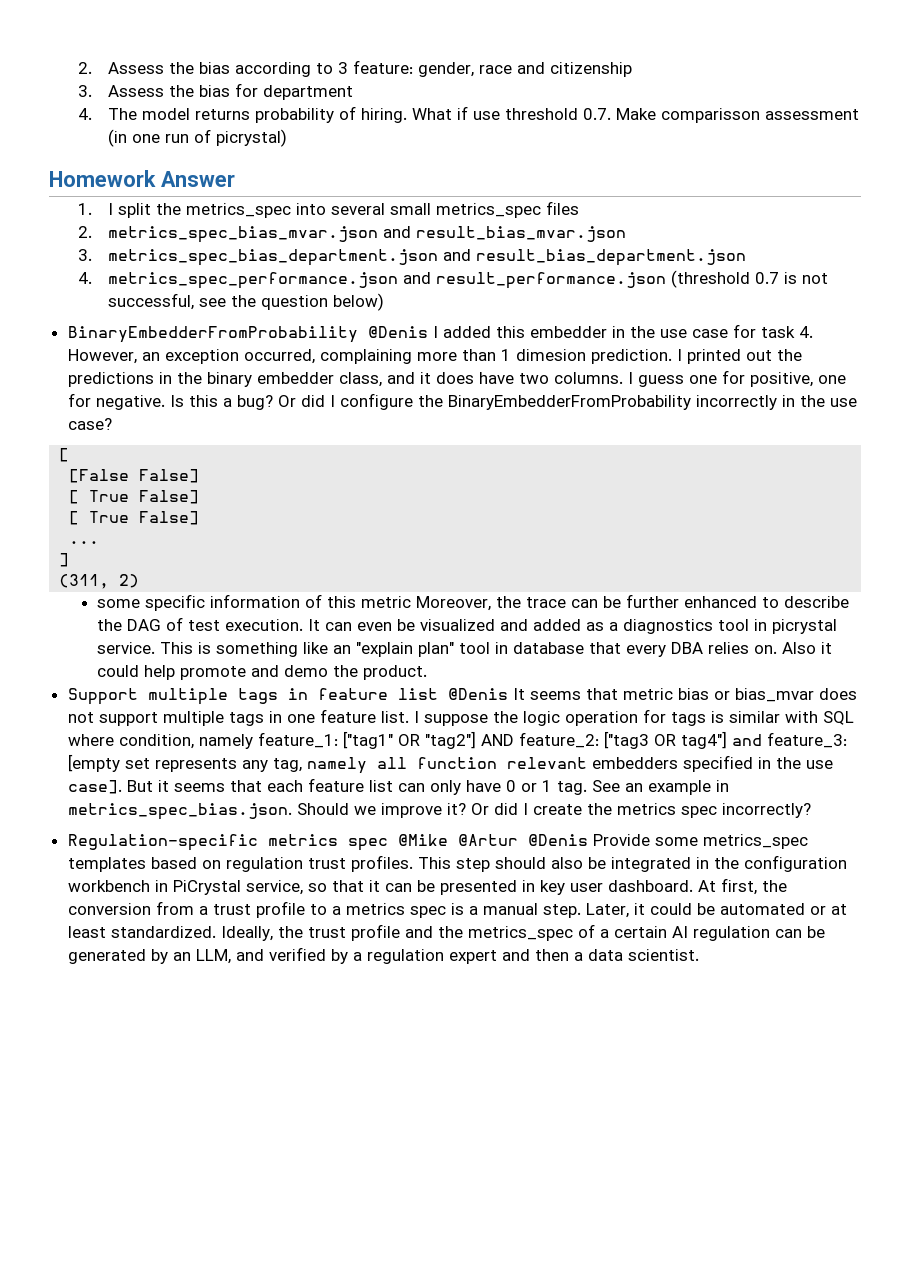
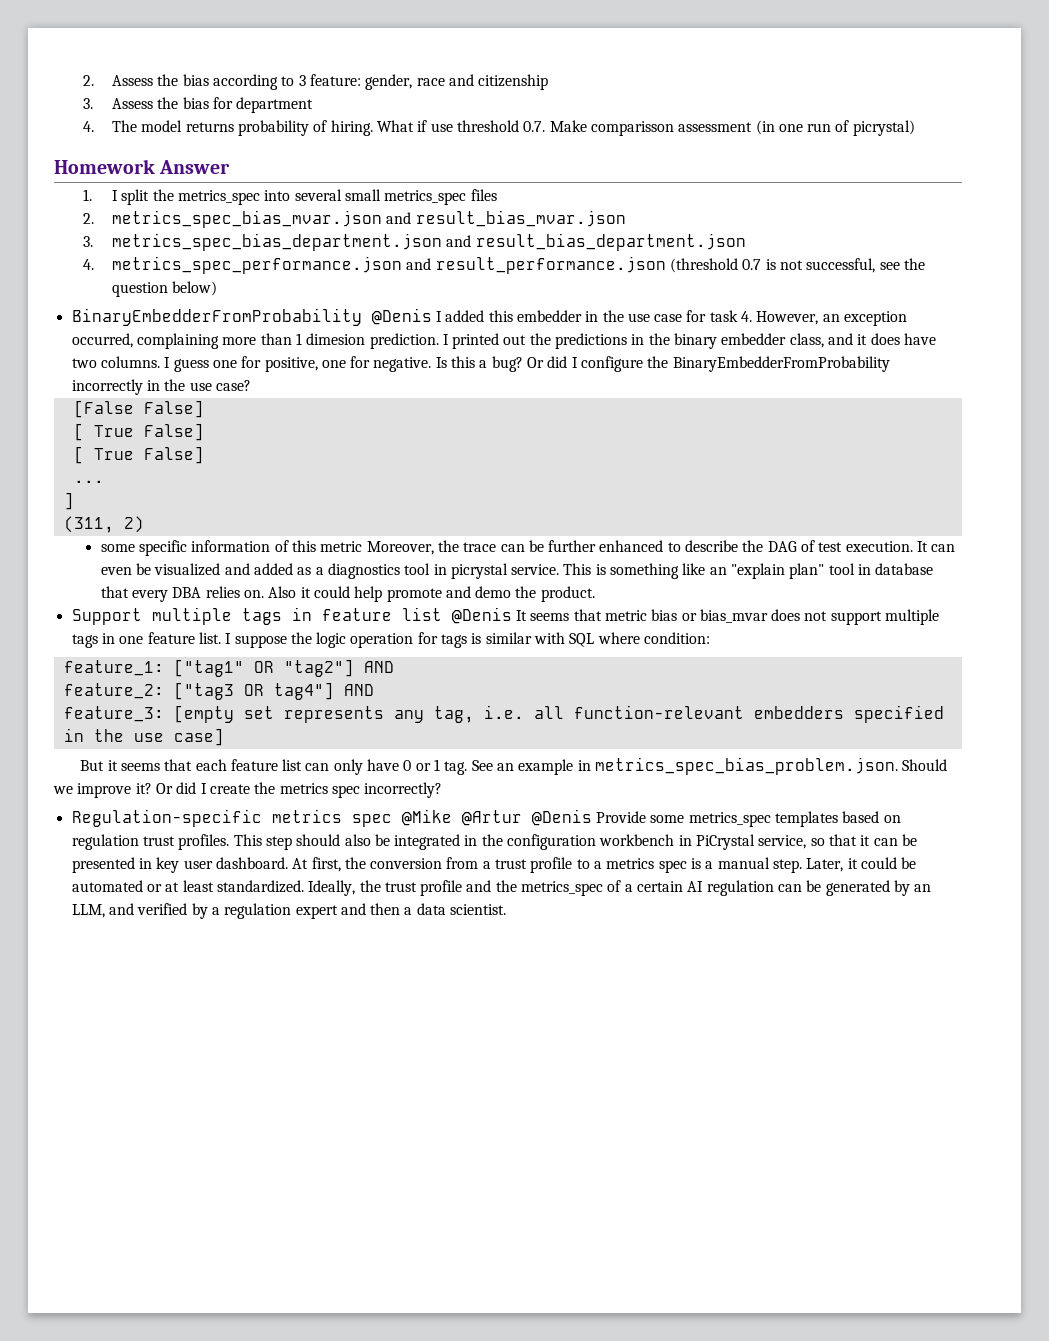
  Or did I configure the BinaryEmbedderFromProbability incorrectly in the use case?
- [
- I suppose the logic operation for tags is similar with SQL where condition, namely feature_1: ["tag1" OR "tag2"] AND feature_2: ["tag3 OR tag4"] and feature_3: [empty set represents any tag, namely all function relevant embedders specified in the use case]. But it seems that each feature list can only have 0 or 1 tag.
+ I suppose the logic operation for tags is similar with SQL where condition:
+ feature_1: ["tag1" OR "tag2"] AND
+ feature_2: ["tag3 OR tag4"] AND
+ feature_3: [empty set represents any tag, i.e. all function-relevant embedders specified in the use case]
+ But it seems that each feature list can only have 0 or 1 tag.
- See an example in metrics_spec_bias.json. Should we improve it?
+ See an example in metrics_spec_bias_problem.json. Should we improve it?

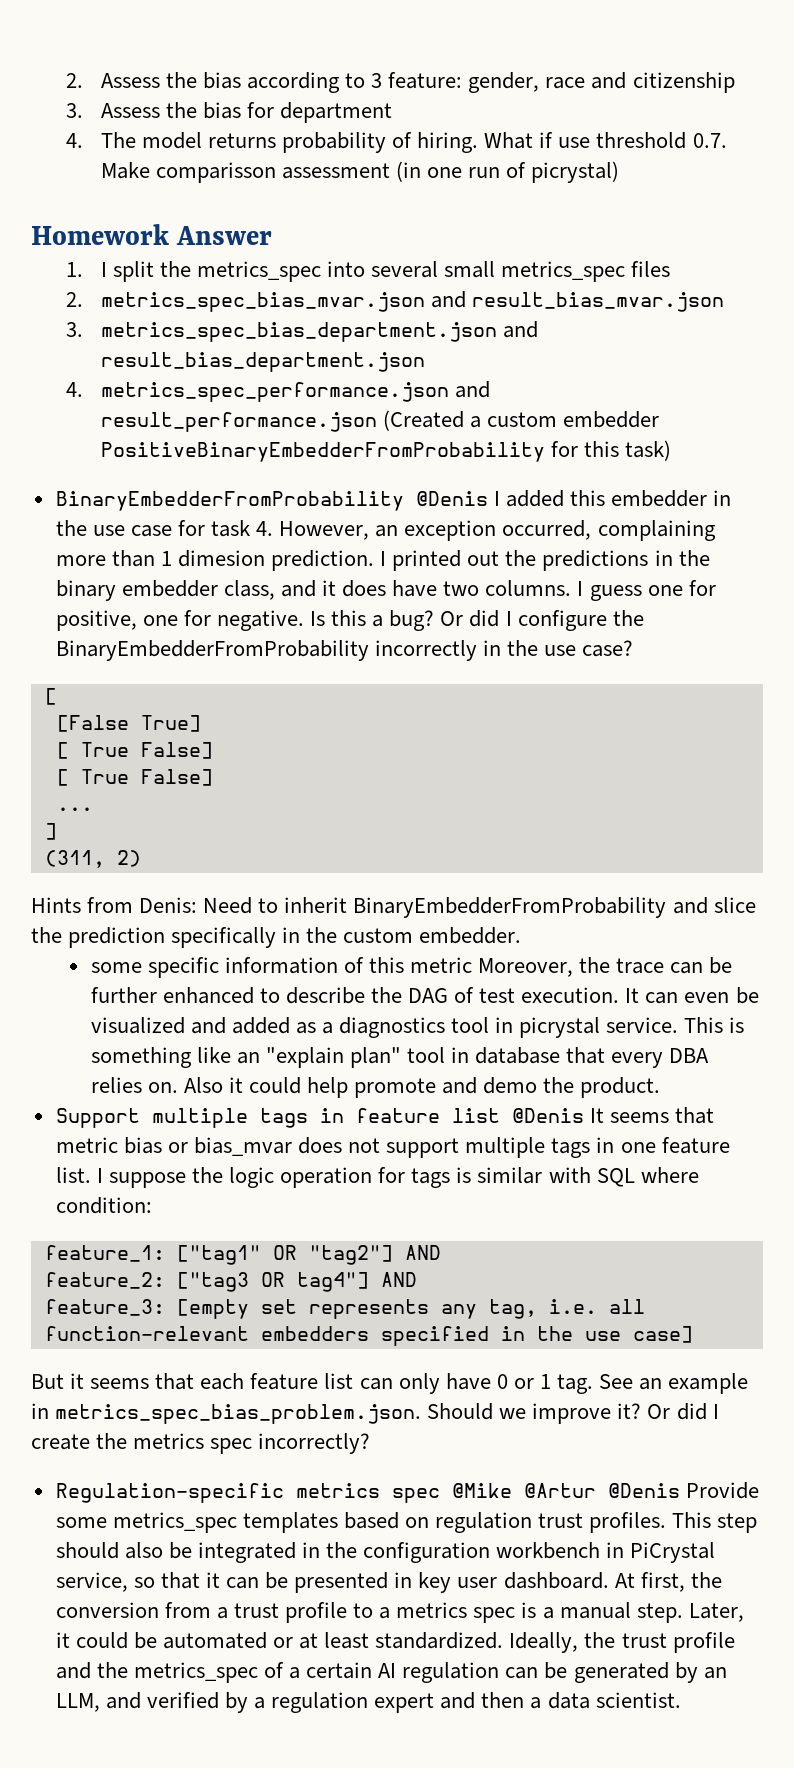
- 4. metrics_spec_performance.json and result_performance.json (threshold 0.7 is not successful, see the question below)
+ 4. metrics_spec_performance.json and result_performance.json (Created a custom embedder PositiveBinaryEmbedderFromProbability for this task)
  Or did I configure the BinaryEmbedderFromProbability incorrectly in the use case?
+ [
- [False False]
+ [False True]
+ Hints from Denis: Need to inherit BinaryEmbedderFromProbability and slice the prediction specifically in the custom embedder.

